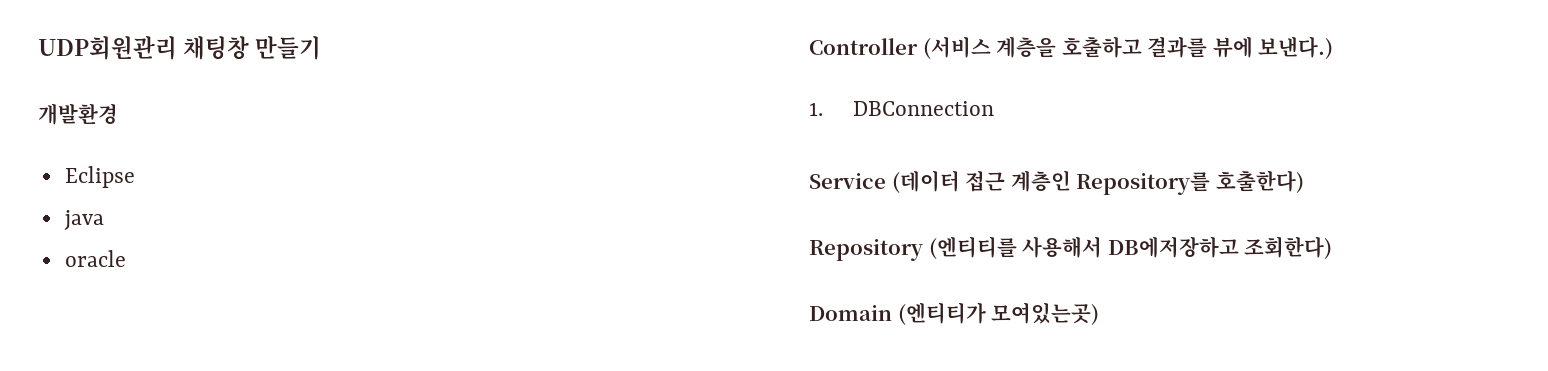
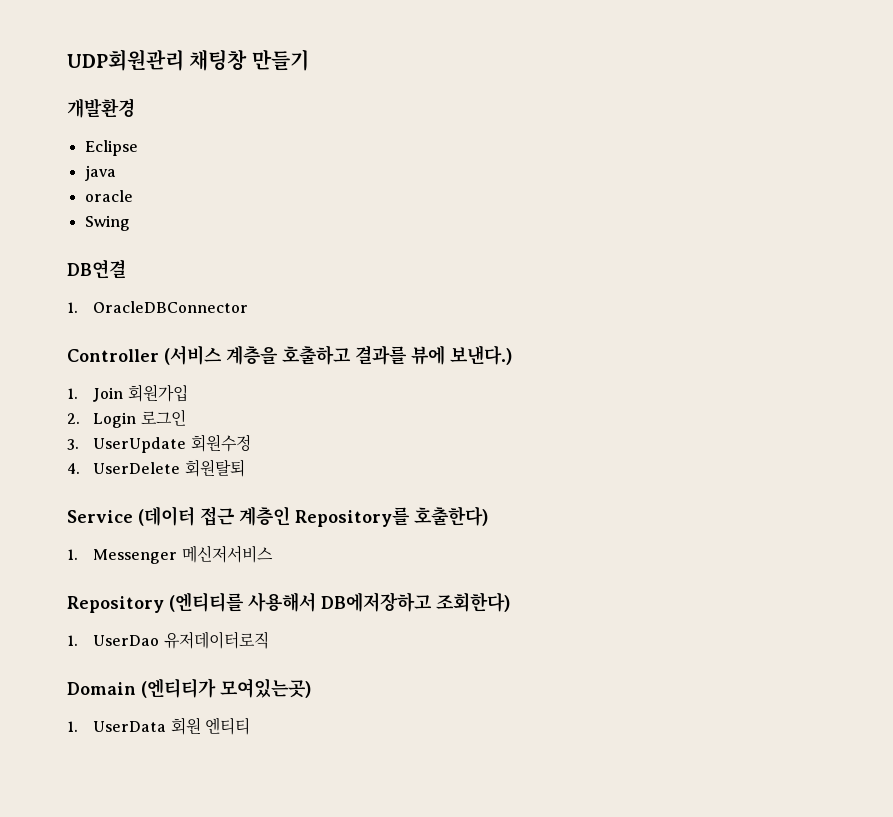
+ Swing
+ DB연결
+ 1. OracleDBConnector
- 1. DBConnection
+ 1. Join 회원가입
+ 2. Login 로그인
+ 3. UserUpdate 회원수정
+ 4. UserDelete 회원탈퇴
+ 1. Messenger 메신저서비스
+ 1. UserDao 유저데이터로직
+ 1. UserData 회원 엔티티

